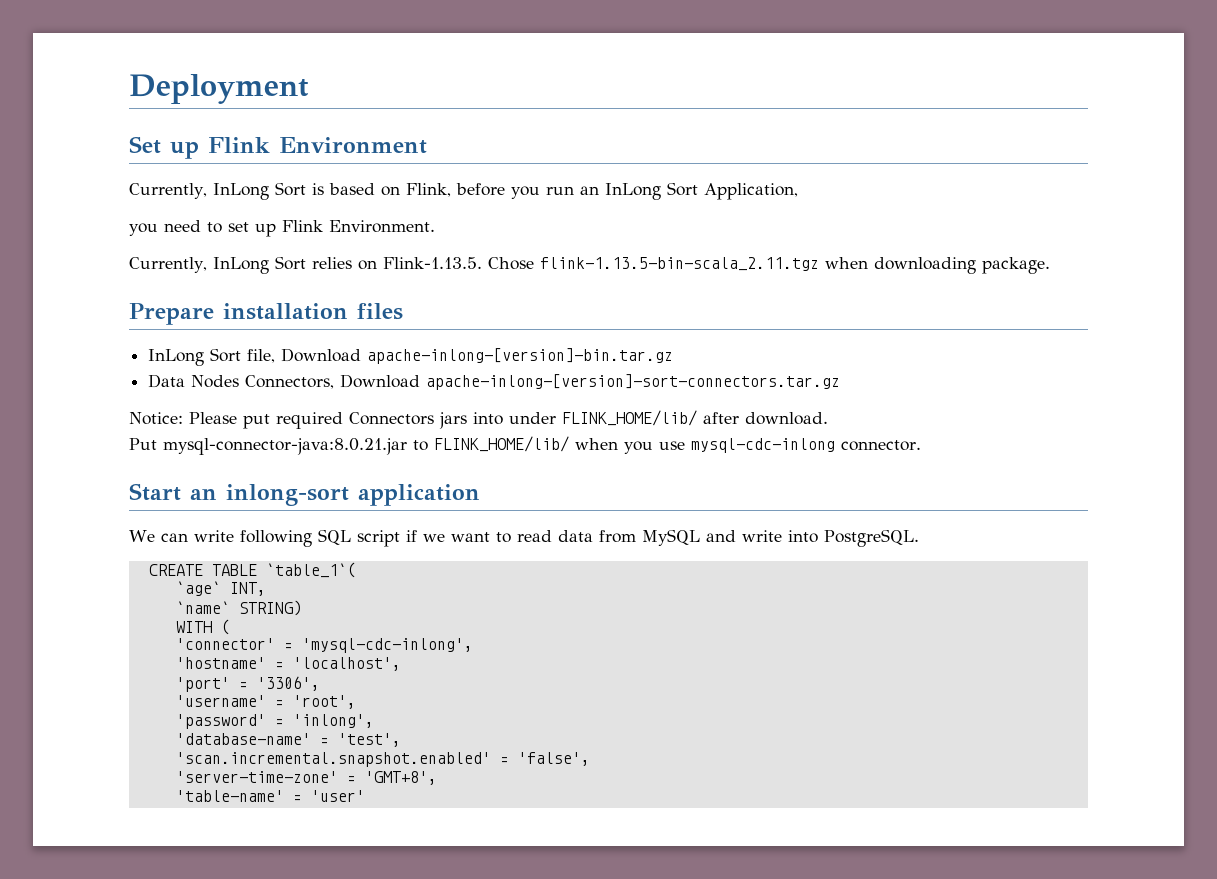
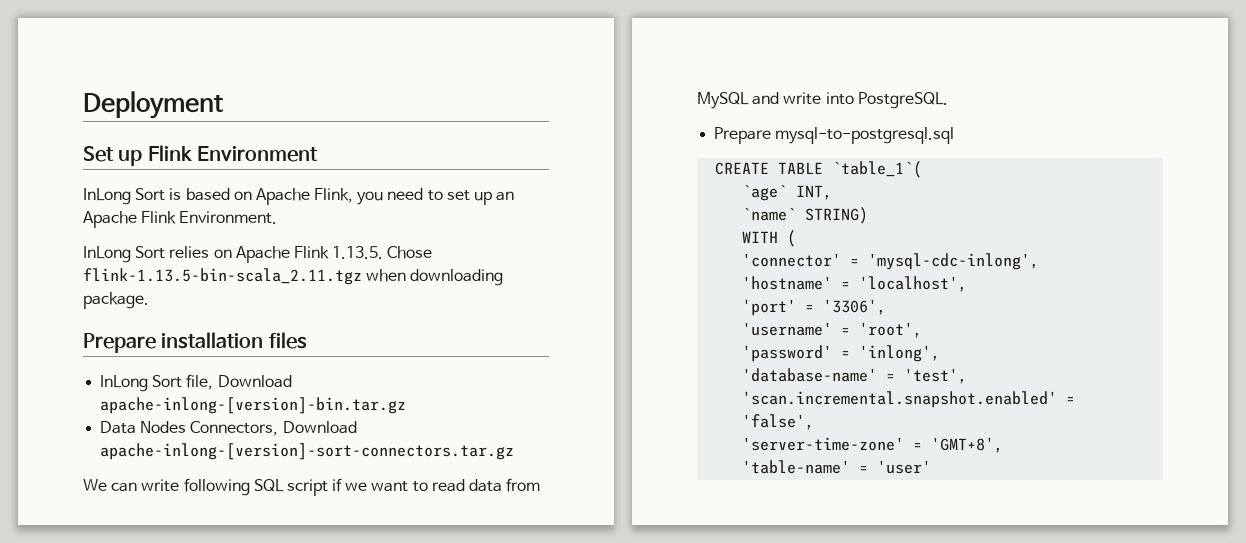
- Currently, InLong Sort is based on Flink, before you run an InLong Sort Application,
- you need to set up Flink Environment.
+ InLong Sort is based on Apache Flink, you need to set up an Apache Flink Environment.
- Currently, InLong Sort relies on Flink-1.13.5. Chose flink-1.13.5-bin-scala_2.11.tgz when downloading package.
+ InLong Sort relies on Apache Flink 1.13.5. Chose flink-1.13.5-bin-scala_2.11.tgz when downloading package.
- Notice: Please put required Connectors jars into under FLINK_HOME/lib/ after download.
- Put mysql-connector-java:8.0.21.jar to FLINK_HOME/lib/ when you use mysql-cdc-inlong connector.
- Start an inlong-sort application
+ Prepare mysql-to-postgresql.sql

